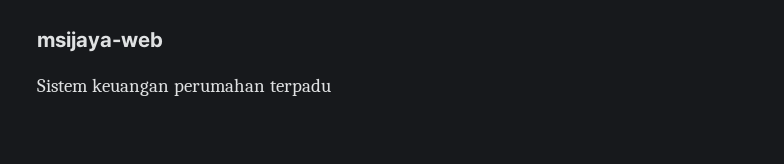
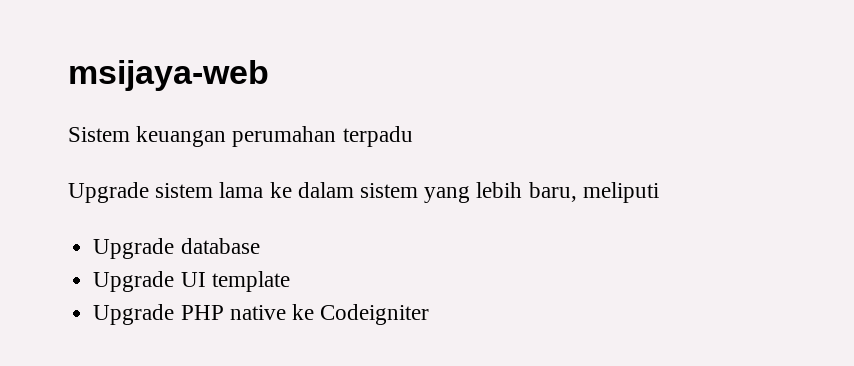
+ Upgrade sistem lama ke dalam sistem yang lebih baru, meliputi
+ Upgrade database
+ Upgrade UI template
+ Upgrade PHP native ke Codeigniter

